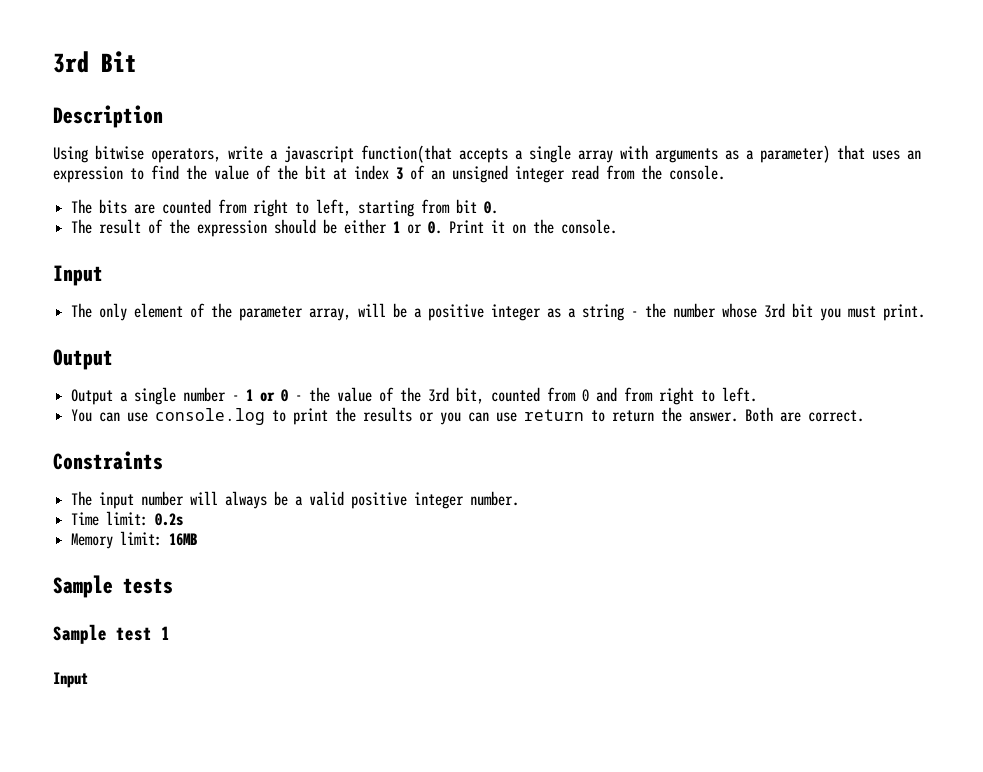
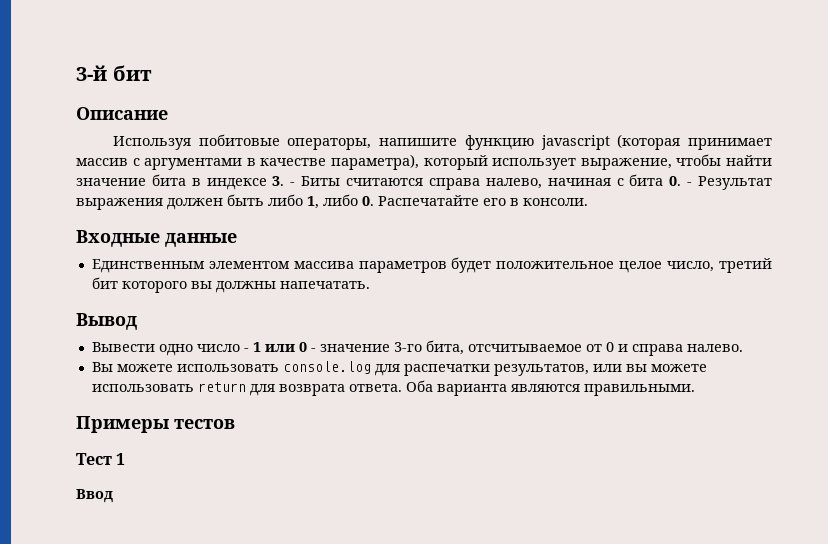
- 3rd Bit
- Description
- Using bitwise operators, write a javascript function(that accepts a single array with arguments as a parameter) that uses an expression to find the value of the bit at index 3 of an unsigned integer read from the console.
- The bits are counted from right to left, starting from bit 0.
- The result of the expression should be either 1 or 0. Print it on the console.
- Input
- The only element of the parameter array, will be a positive integer as a string - the number whose 3rd bit you must print.
- Output
- Output a single number - 1 or 0 - the value of the 3rd bit, counted from 0 and from right to left.
- You can use console.log to print the results or you can use return to return the answer. Both are correct.
- Constraints
- The input number will always be a valid positive integer number.
- Time limit: 0.2s
- Memory limit: 16MB
- Sample tests
- Sample test 1
- Input
+ 3-й бит
+ Описание
+ Используя побитовые операторы, напишите функцию javascript (которая принимает массив с аргументами в качестве параметра), который использует выражение, чтобы найти значение бита в индексе 3. - Биты считаются справа налево, начиная с бита 0. - Результат выражения должен быть либо 1, либо 0. Распечатайте его в консоли.
+ Входные данные
+ Единственным элементом массива параметров будет положительное целое число, третий бит которого вы должны напечатать.
+ Вывод
+ Вывести одно число - 1 или 0 - значение 3-го бита, отсчитываемое от 0 и справа налево.
+ Вы можете использовать console.log для распечатки результатов, или вы можете использовать return для возврата ответа. Оба варианта являются правильными.
+ Примеры тестов
+ Тест 1
+ Ввод

